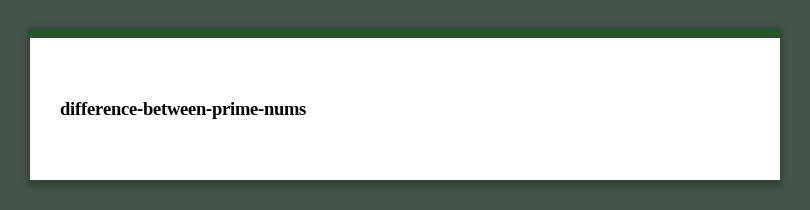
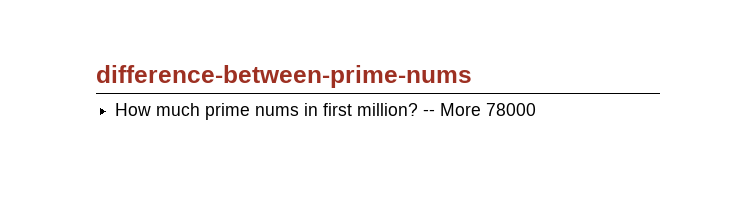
+ How much prime nums in first million? -- More 78000

